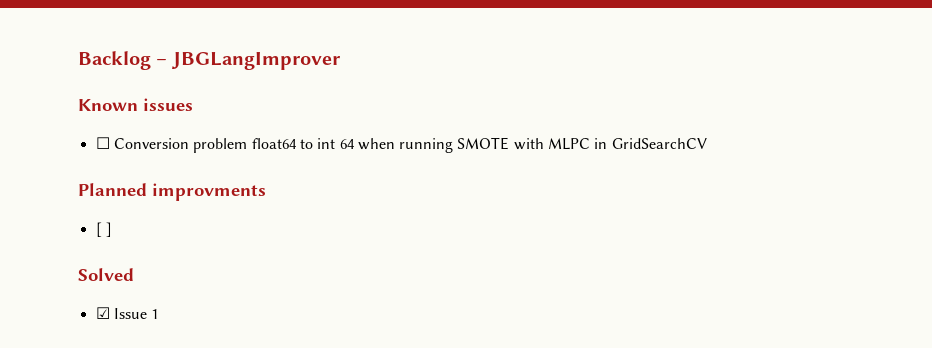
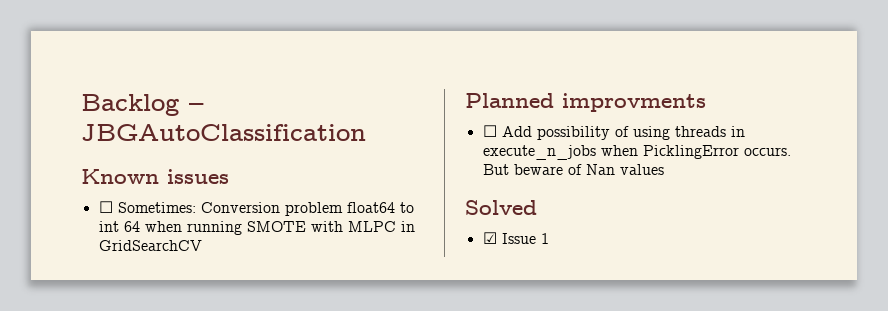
- Backlog – JBGLangImprover
+ Backlog – JBGAutoClassification
- ☐ Conversion problem float64 to int 64 when running SMOTE with MLPC in GridSearchCV
+ ☐ Sometimes: Conversion problem float64 to int 64 when running SMOTE with MLPC in GridSearchCV
- [ ]
+ ☐ Add possibility of using threads in execute_n_jobs when PicklingError occurs. But beware of Nan values

